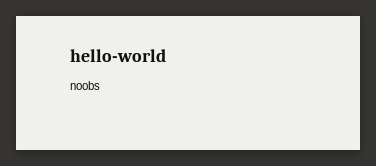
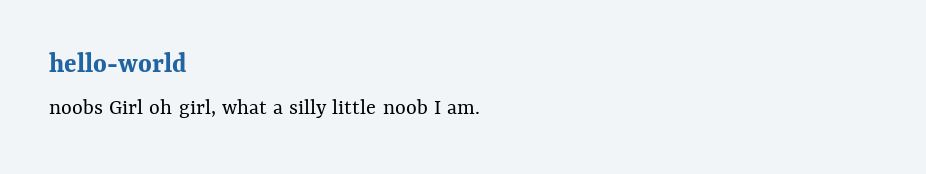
- noobs
+ noobs Girl oh girl, what a silly little noob I am.

